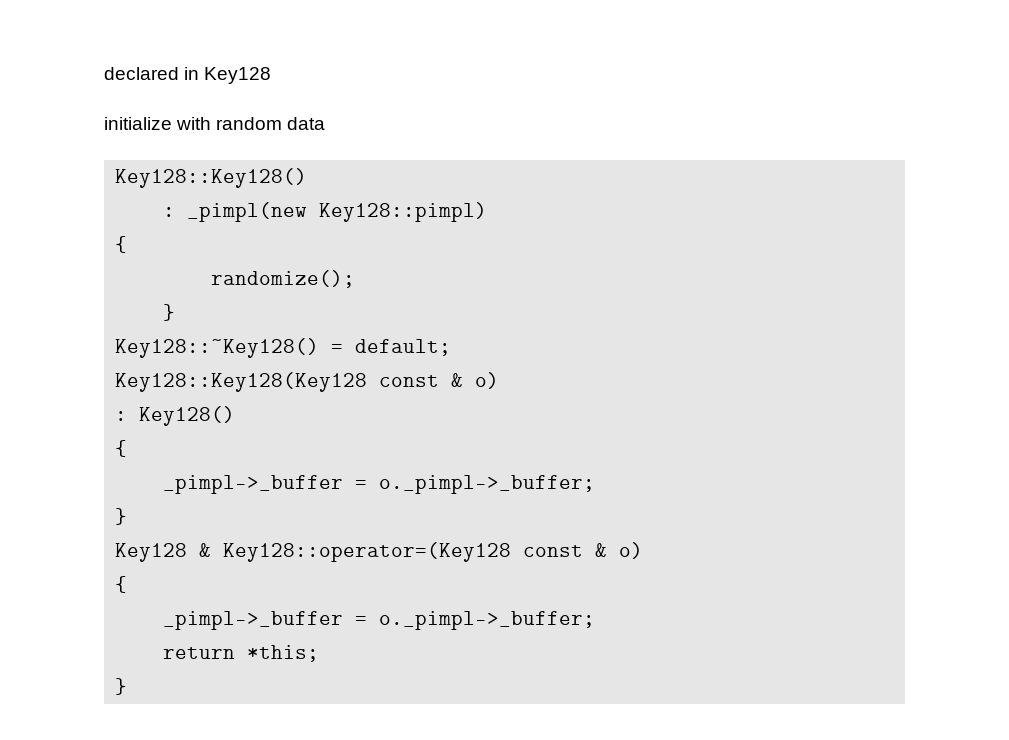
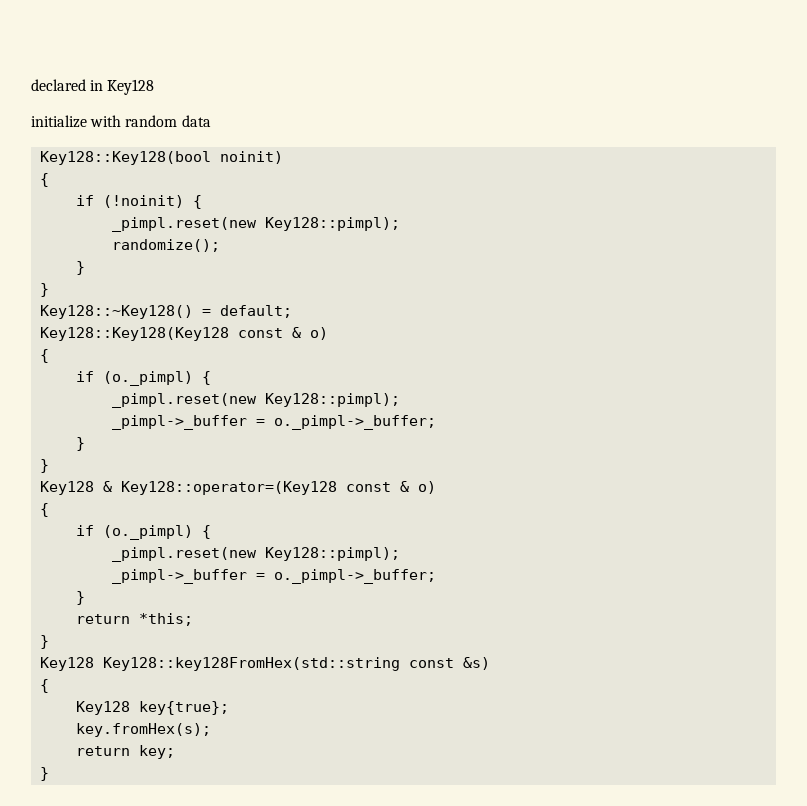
- Key128::Key128()
- : _pimpl(new Key128::pimpl)
+ Key128::Key128(bool noinit)
  {
+ if (!noinit) {
+ _pimpl.reset(new Key128::pimpl);
  randomize();
+ }
  Key128::Key128(Key128 const & o)
- : Key128()
  {
+ if (o._pimpl) {
+ _pimpl.reset(new Key128::pimpl);
  _pimpl->_buffer = o._pimpl->_buffer;
+ }
  Key128 & Key128::operator=(Key128 const & o)
  {
+ if (o._pimpl) {
+ _pimpl.reset(new Key128::pimpl);
  _pimpl->_buffer = o._pimpl->_buffer;
+ }
+ Key128 Key128::key128FromHex(std::string const &s)
+ {
+ Key128 key{true};
+ key.fromHex(s);
+ return key;
+ }

